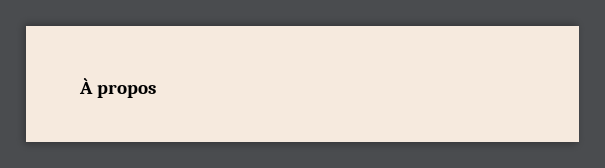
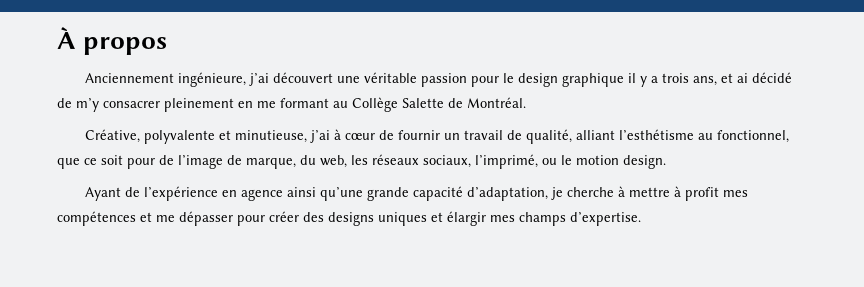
+ Anciennement ingénieure, j’ai découvert une véritable passion pour le design graphique il y a trois ans, et ai décidé de m’y consacrer pleinement en me formant au Collège Salette de Montréal.
+ Créative, polyvalente et minutieuse, j’ai à cœur de fournir un travail de qualité, alliant l’esthétisme au fonctionnel, que ce soit pour de l’image de marque, du web, les réseaux sociaux, l’imprimé, ou le motion design.
+ Ayant de l’expérience en agence ainsi qu’une grande capacité d’adaptation, je cherche à mettre à profit mes compétences et me dépasser pour créer des designs uniques et élargir mes champs d’expertise.

